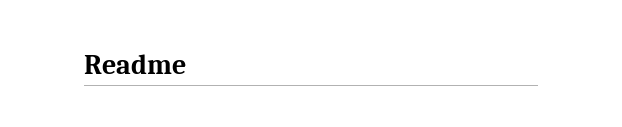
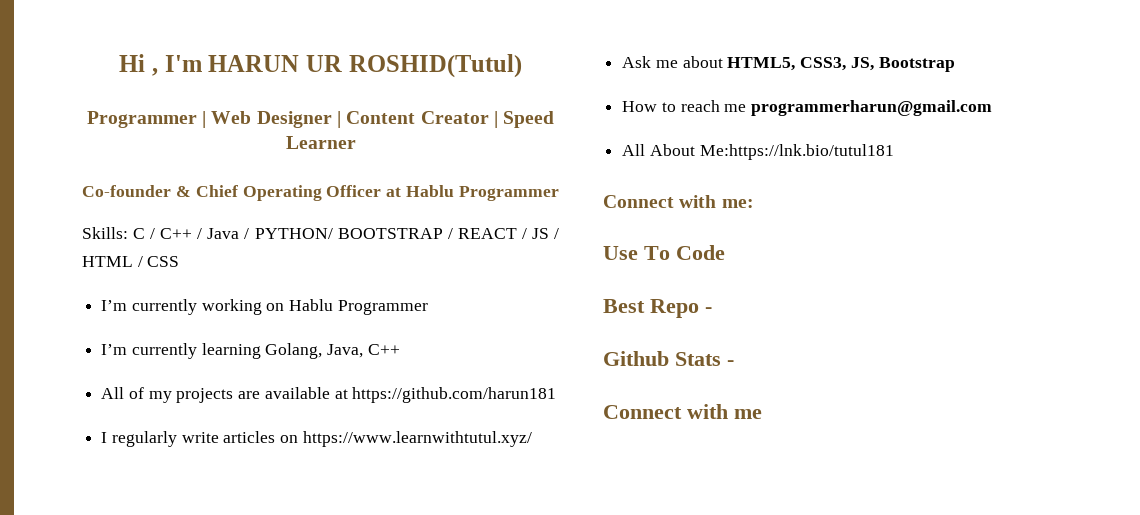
- Readme
+ Hi , I'm HARUN UR ROSHID(Tutul)
+ Programmer | Web Designer | Content Creator | Speed Learner
+ Co-founder & Chief Operating Officer at Hablu Programmer
+ Skills: C / C++ / Java / PYTHON/ BOOTSTRAP / REACT / JS / HTML / CSS
+ I’m currently working on Hablu Programmer
+ I’m currently learning Golang, Java, C++
+ All of my projects are available at https://github.com/harun181
+ I regularly write articles on https://www.learnwithtutul.xyz/
+ Ask me about HTML5, CSS3, JS, Bootstrap
+ How to reach me programmerharun@gmail.com
+ All About Me:https://lnk.bio/tutul181
+ Connect with me:
+ Use To Code
+ Best Repo -
+ Github Stats -
+ Connect with me

